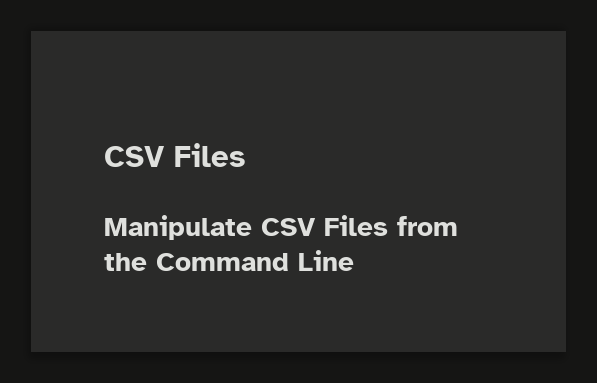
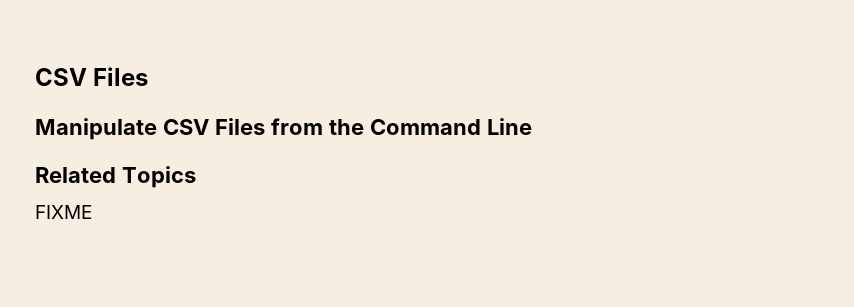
+ Related Topics
+ FIXME

